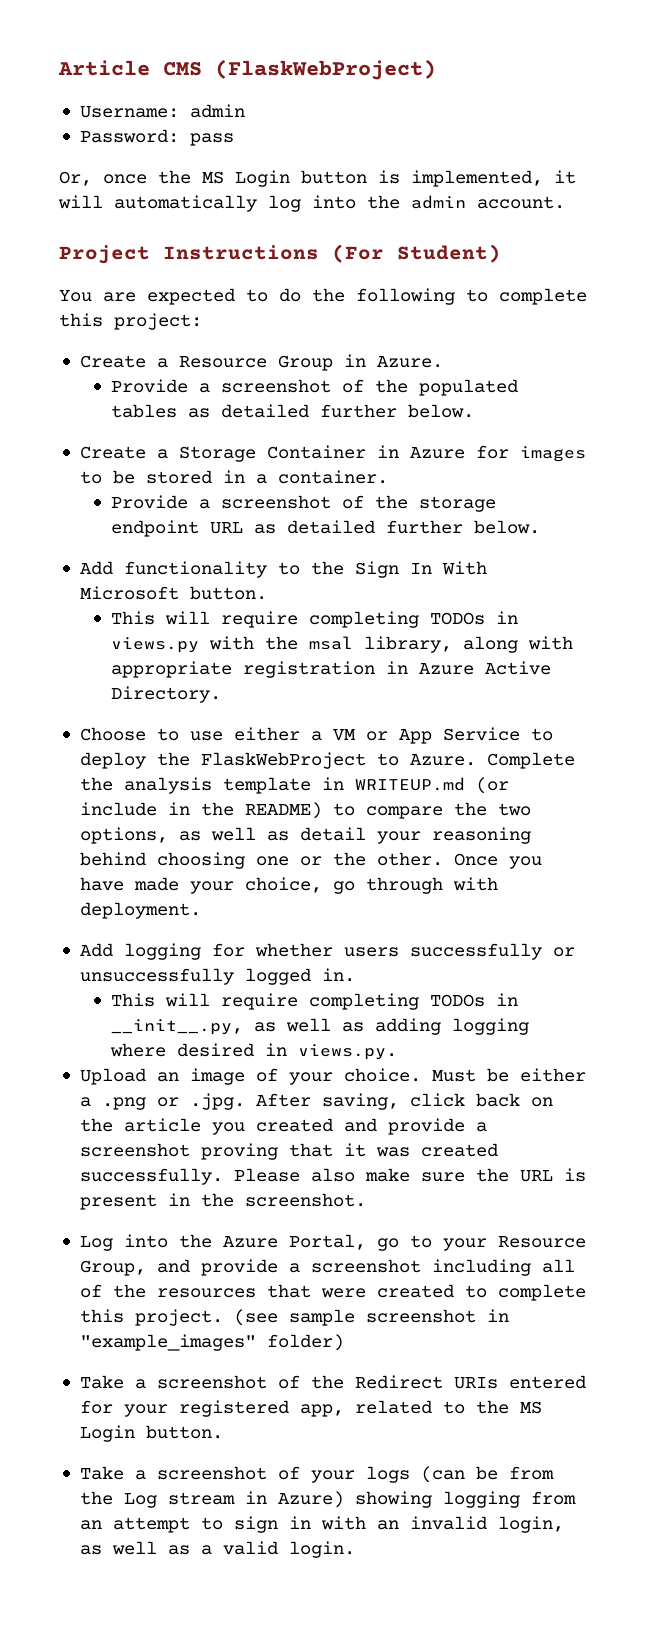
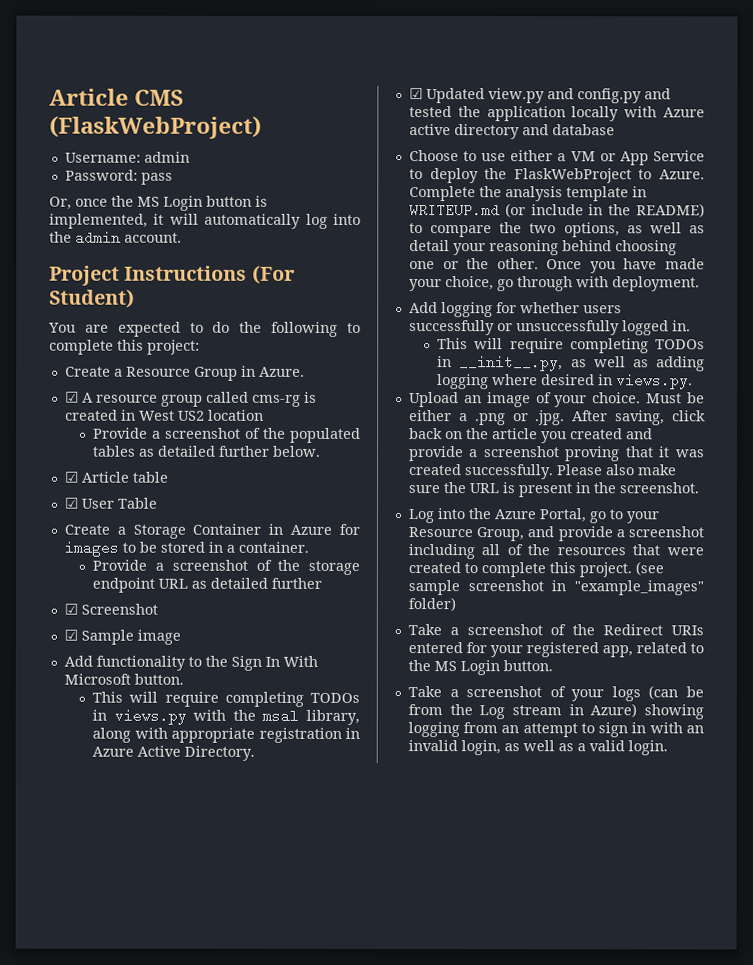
+ ☑ A resource group called cms-rg is created in West US2 location
+ ☑ Article table
+ ☑ User Table
- Provide a screenshot of the storage endpoint URL as detailed further below.
+ Provide a screenshot of the storage endpoint URL as detailed further
+ ☑ Screenshot
+ ☑ Sample image
+ ☑ Updated view.py and config.py and tested the application locally with Azure active directory and database

